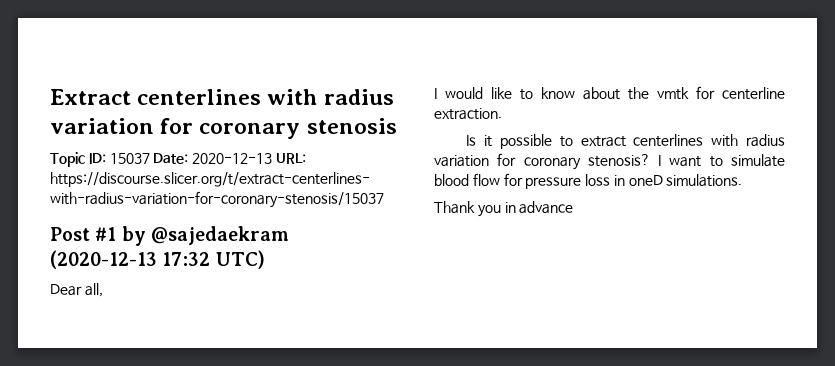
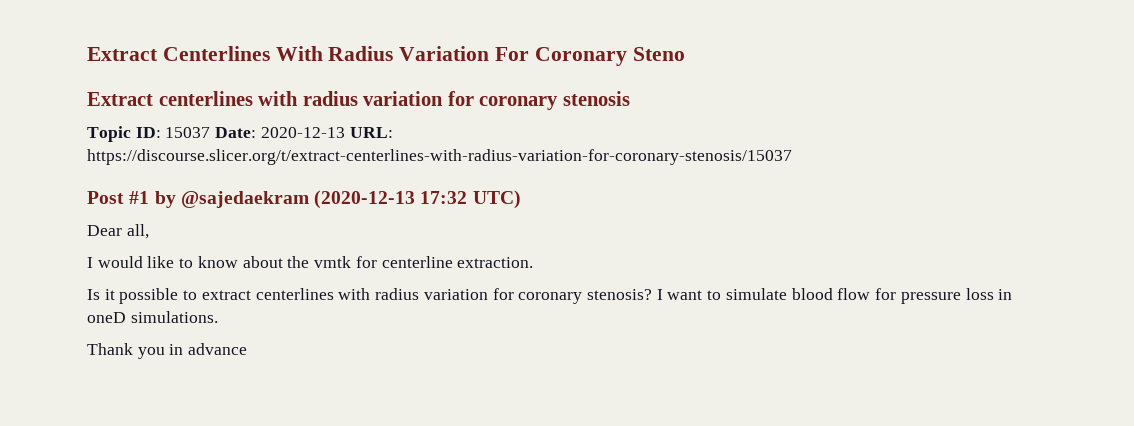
+ Extract Centerlines With Radius Variation For Coronary Steno

